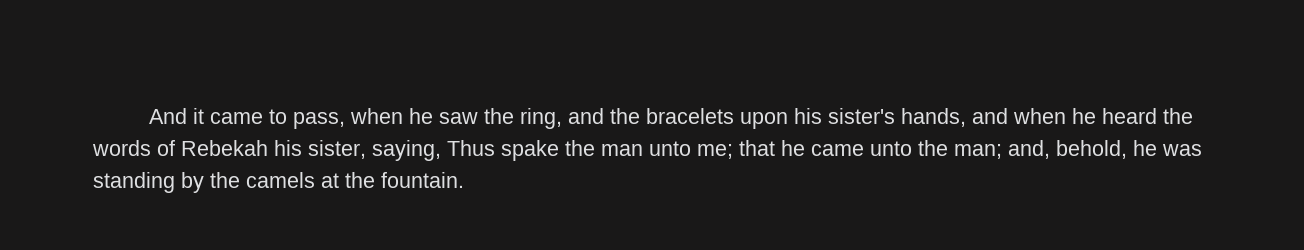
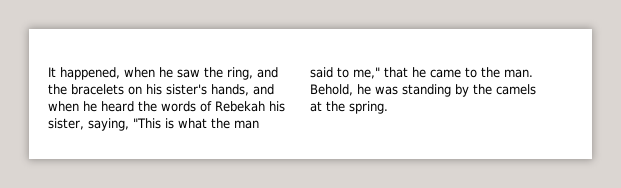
- And it came to pass, when he saw the ring, and the bracelets upon his sister's hands, and when he heard the words of Rebekah his sister, saying, Thus spake the man unto me; that he came unto the man; and, behold, he was standing by the camels at the fountain.
+ It happened, when he saw the ring, and the bracelets on his sister's hands, and when he heard the words of Rebekah his sister, saying, "This is what the man said to me," that he came to the man. Behold, he was standing by the camels at the spring.

